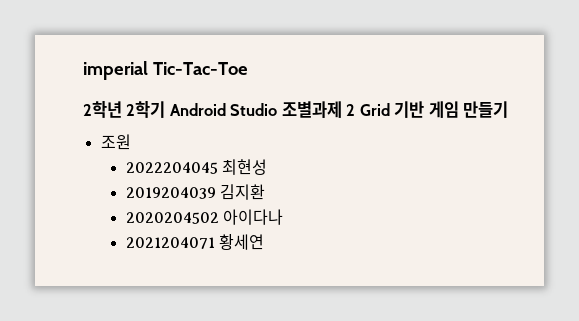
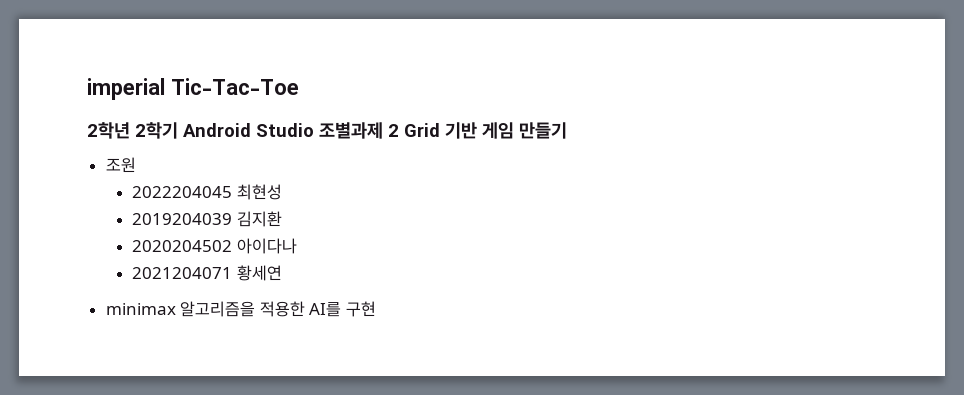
+ minimax 알고리즘을 적용한 AI를 구현

